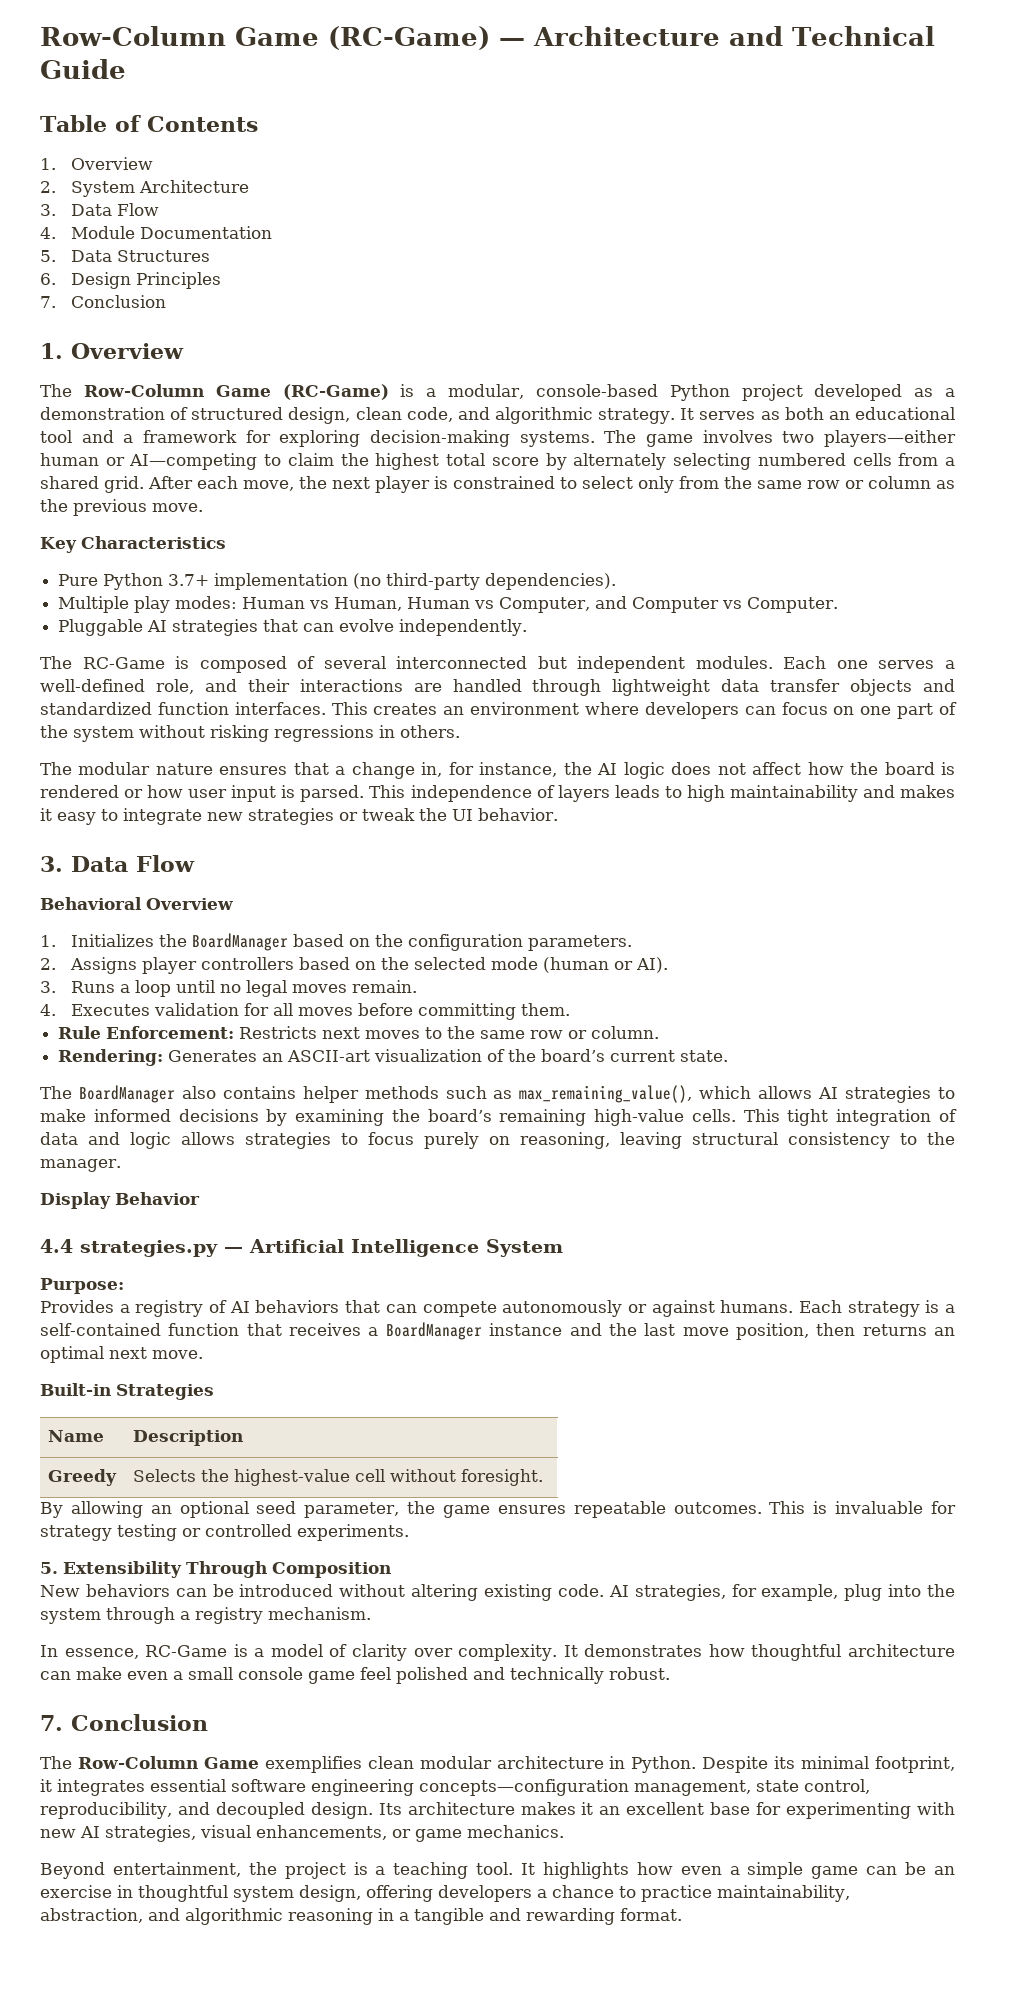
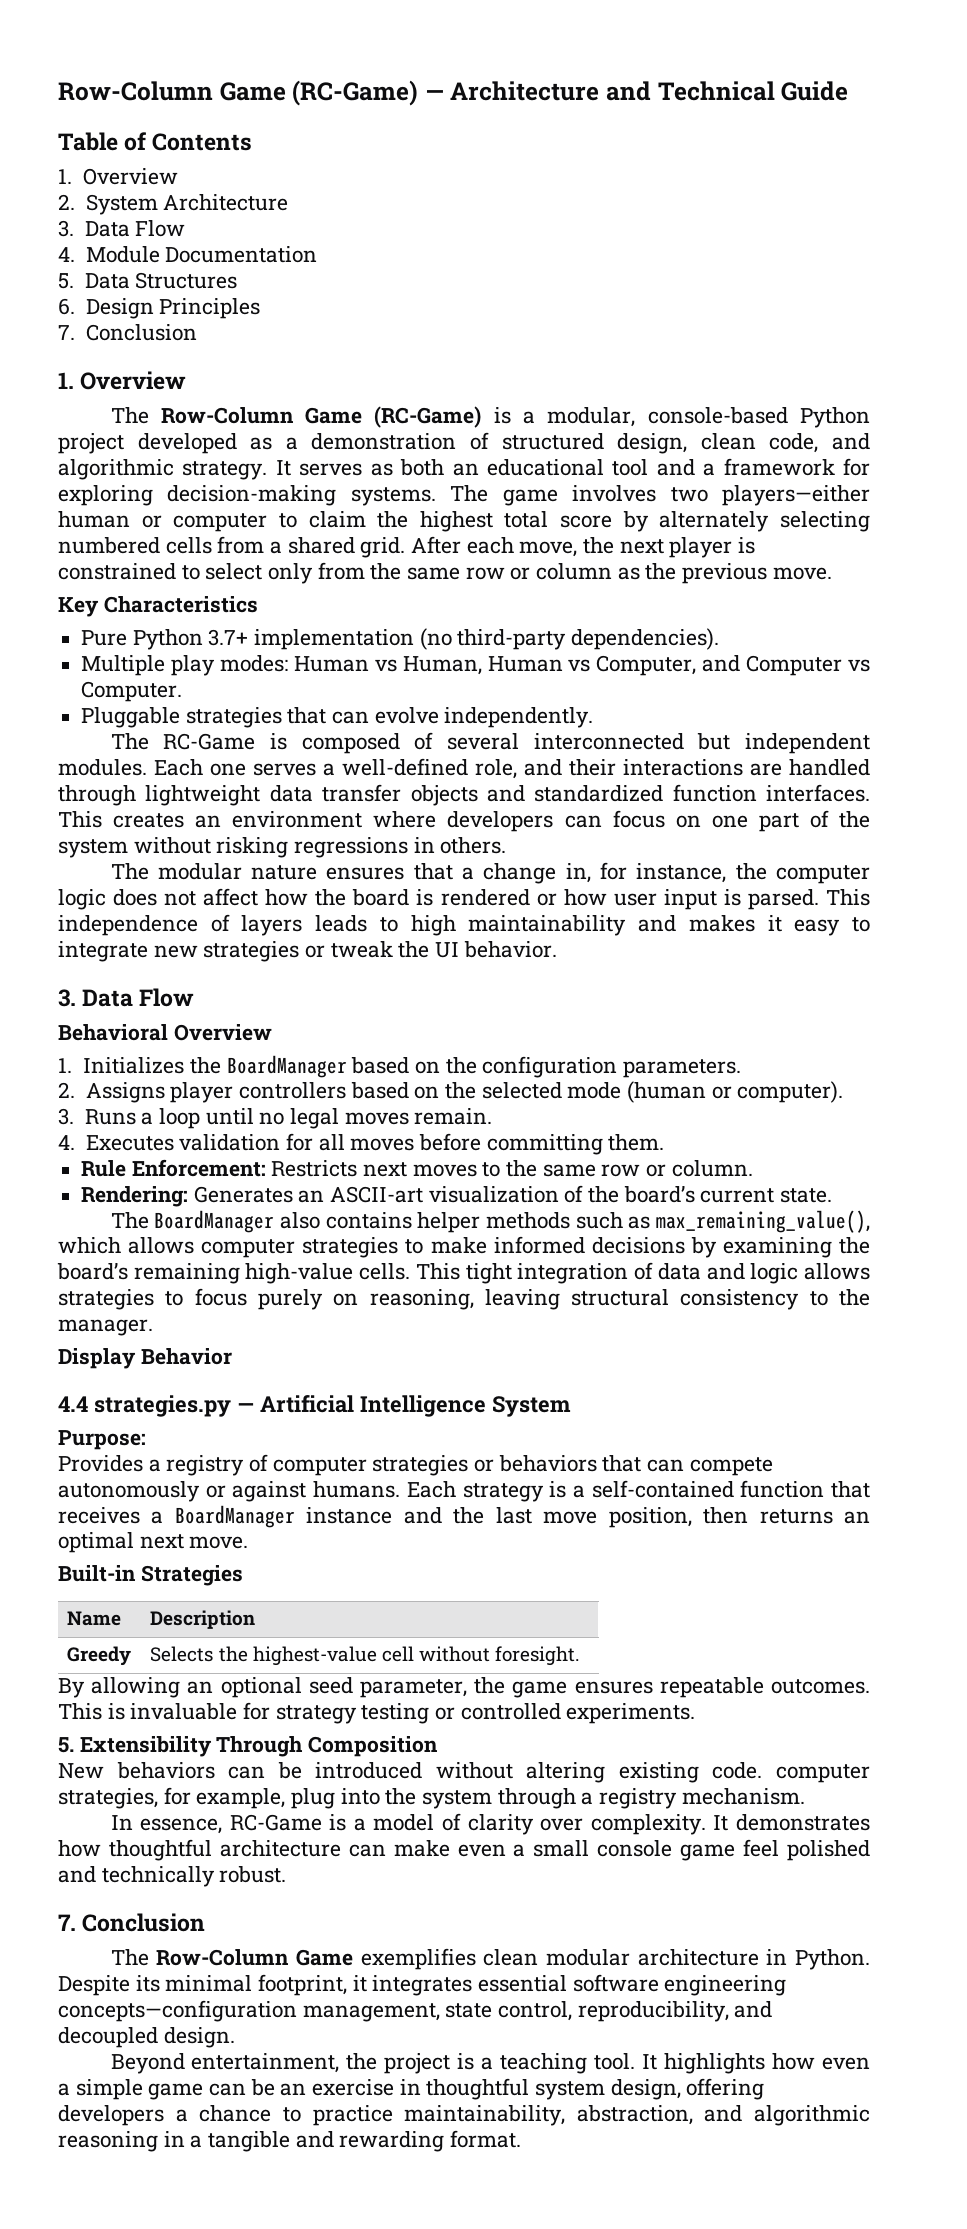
- The game involves two players—either human or AI—competing to claim the highest total score by alternately selecting numbered cells from a shared grid.
+ The game involves two players—either human or computer to claim the highest total score by alternately selecting numbered cells from a shared grid.
- Pluggable AI strategies that can evolve independently.
+ Pluggable strategies that can evolve independently.
- The modular nature ensures that a change in, for instance, the AI logic does not affect how the board is rendered or how user input is parsed.
+ The modular nature ensures that a change in, for instance, the computer logic does not affect how the board is rendered or how user input is parsed.
- 2. Assigns player controllers based on the selected mode (human or AI).
+ 2. Assigns player controllers based on the selected mode (human or computer).
- The BoardManager also contains helper methods such as max_remaining_value(), which allows AI strategies to make informed decisions by examining the board’s remaining high-value cells.
+ The BoardManager also contains helper methods such as max_remaining_value(), which allows computer strategies to make informed decisions by examining the board’s remaining high-value cells.
- Provides a registry of AI behaviors that can compete autonomously or against humans.
+ Provides a registry of computer strategies or behaviors that can compete autonomously or against humans.
- New behaviors can be introduced without altering existing code. AI strategies, for example, plug into the system through a registry mechanism.
+ New behaviors can be introduced without altering existing code. computer strategies, for example, plug into the system through a registry mechanism.
- Its architecture makes it an excellent base for experimenting with new AI strategies, visual enhancements, or game mechanics.

